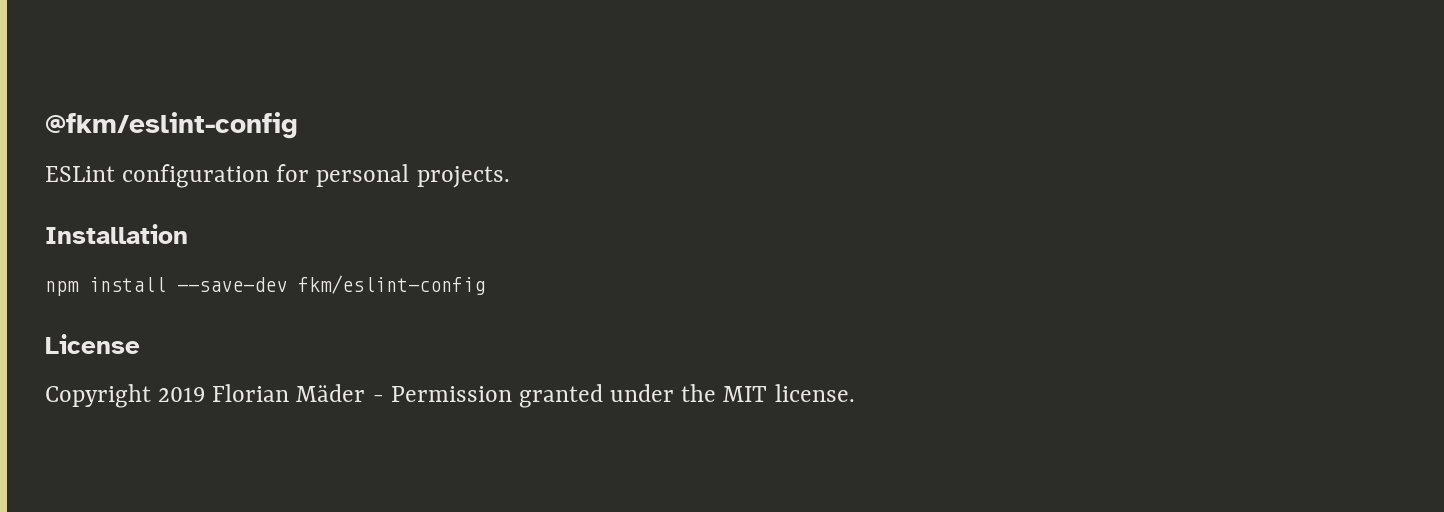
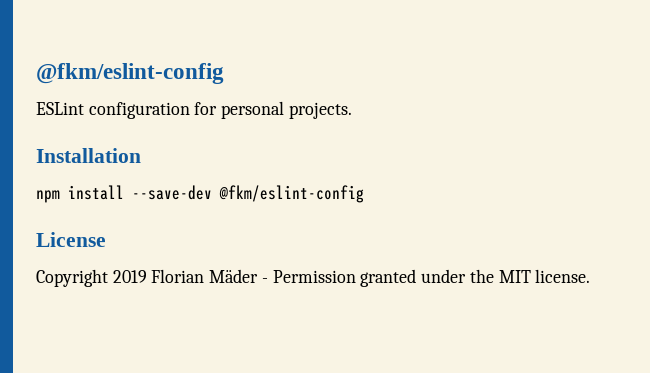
- npm install --save-dev fkm/eslint-config
+ npm install --save-dev @fkm/eslint-config

